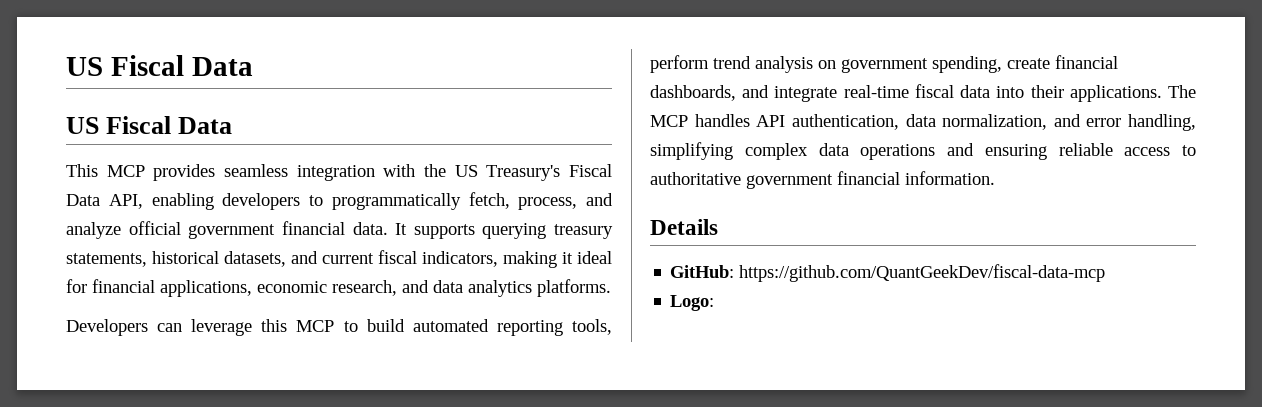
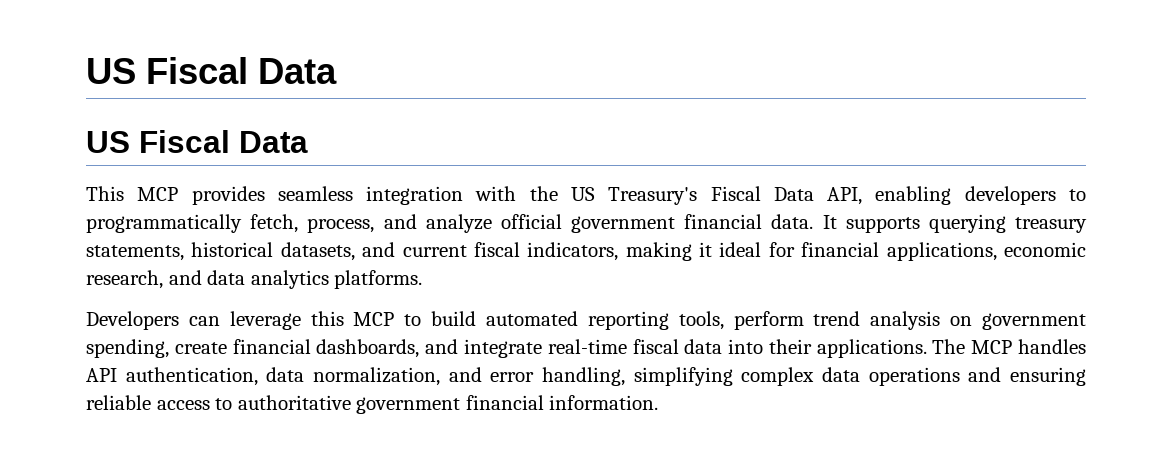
- Details
- GitHub: https://github.com/QuantGeekDev/fiscal-data-mcp
- Logo:

